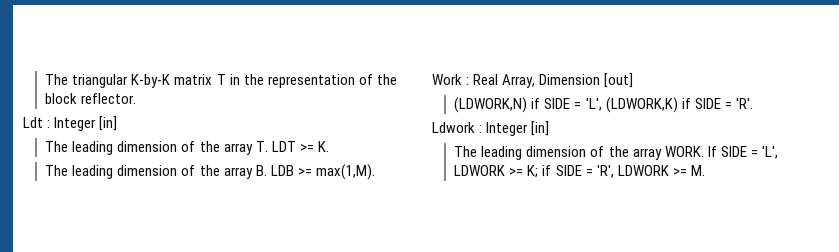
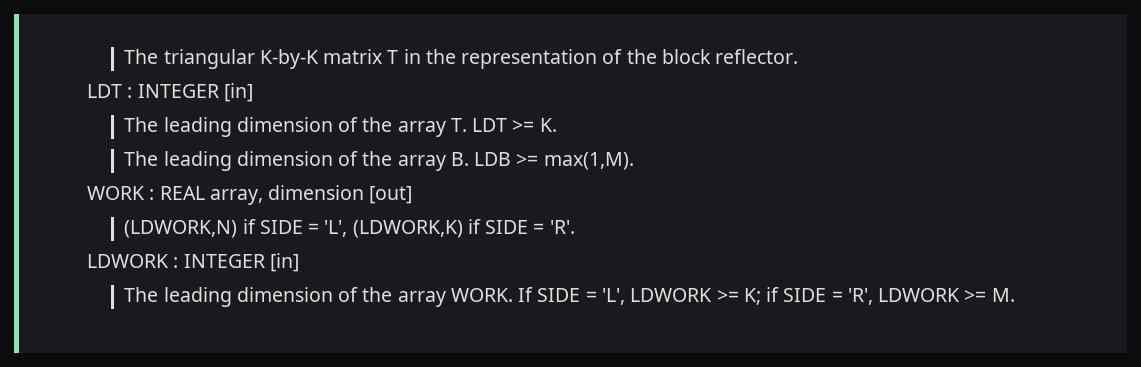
- Ldt : Integer [in]
+ LDT : INTEGER [in]
- Work : Real Array, Dimension [out]
+ WORK : REAL array, dimension [out]
- Ldwork : Integer [in]
+ LDWORK : INTEGER [in]

